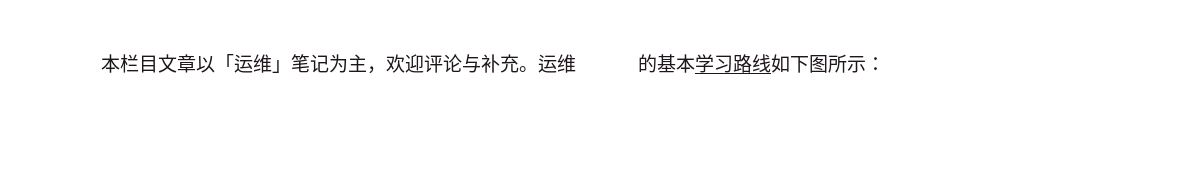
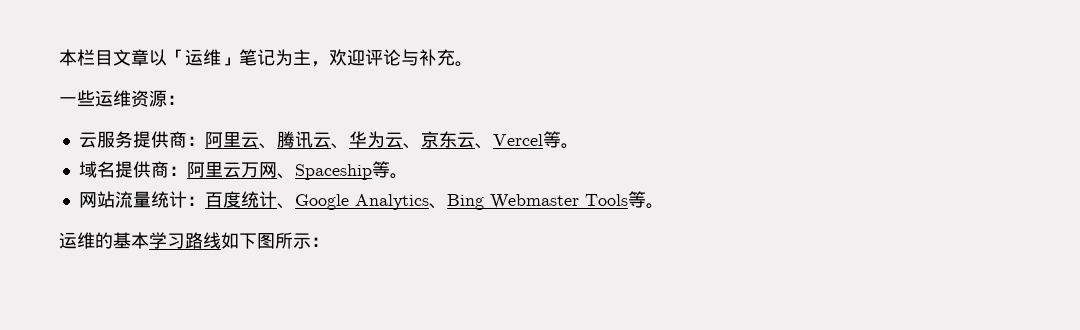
- 本栏目文章以「运维」笔记为主，欢迎评论与补充。运维的基本学习路线如下图所示：
+ 本栏目文章以「运维」笔记为主，欢迎评论与补充。
+ 一些运维资源：
+ 云服务提供商：阿里云、腾讯云、华为云、京东云、Vercel等。
+ 域名提供商：阿里云万网、Spaceship等。
+ 网站流量统计：百度统计、Google Analytics、Bing Webmaster Tools等。
+ 运维的基本学习路线如下图所示：

